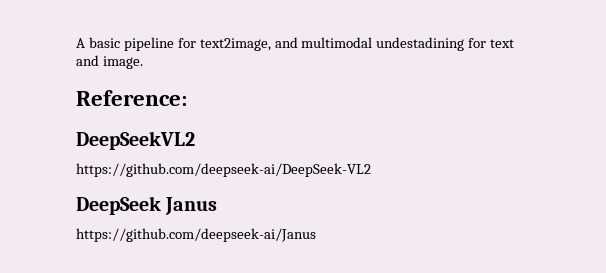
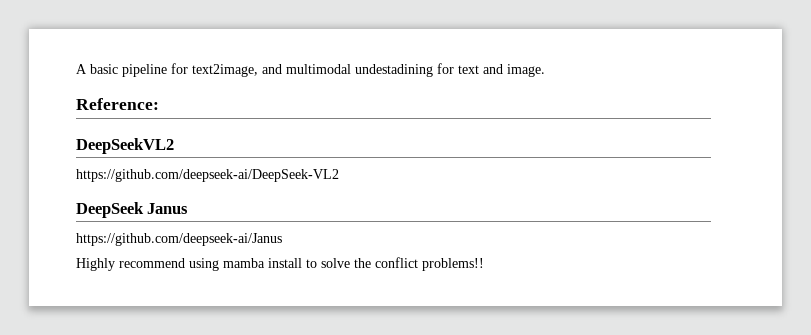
+ Highly recommend using mamba install to solve the conflict problems!!

